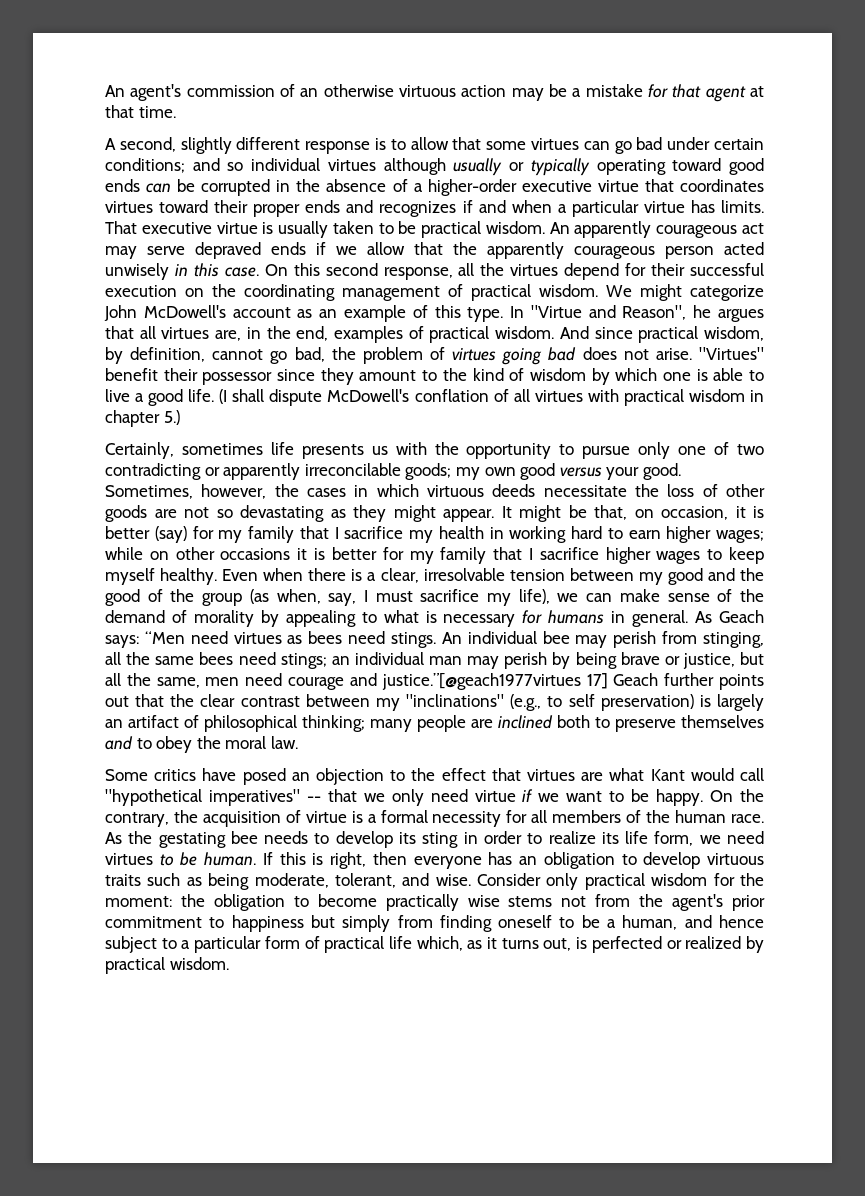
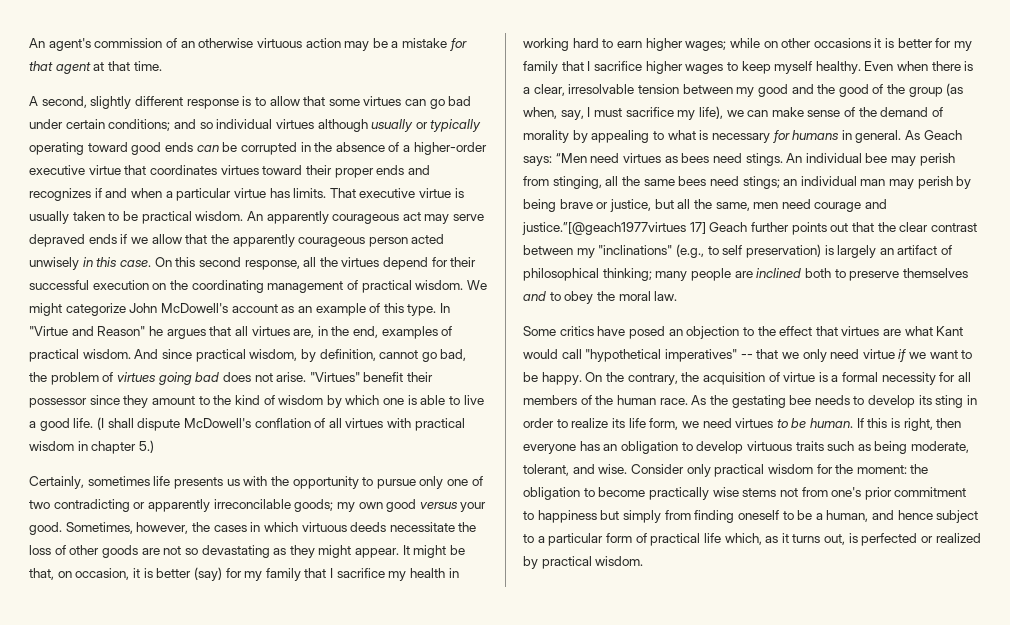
- In "Virtue and Reason", he argues that all virtues are, in the end, examples of practical wisdom.
+ In "Virtue and Reason" he argues that all virtues are, in the end, examples of practical wisdom.
- Consider only practical wisdom for the moment: the obligation to become practically wise stems not from the agent's prior commitment to happiness but simply from finding oneself to be a human, and hence subject to a particular form of practical life which, as it turns out, is perfected or realized by practical wisdom.
+ Consider only practical wisdom for the moment: the obligation to become practically wise stems not from one's prior commitment to happiness but simply from finding oneself to be a human, and hence subject to a particular form of practical life which, as it turns out, is perfected or realized by practical wisdom.

